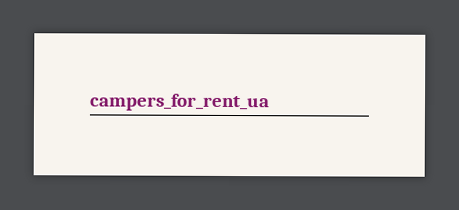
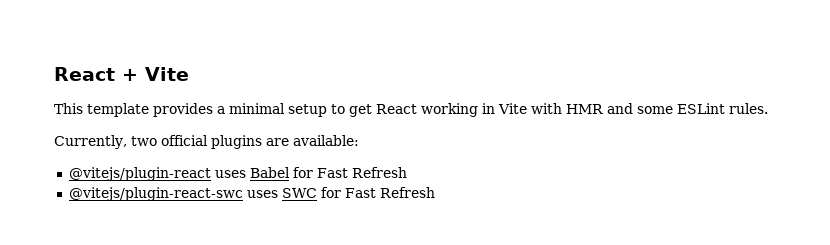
- campers_for_rent_ua
+ React + Vite
+ This template provides a minimal setup to get React working in Vite with HMR and some ESLint rules.
+ Currently, two official plugins are available:
+ @vitejs/plugin-react uses Babel for Fast Refresh
+ @vitejs/plugin-react-swc uses SWC for Fast Refresh

